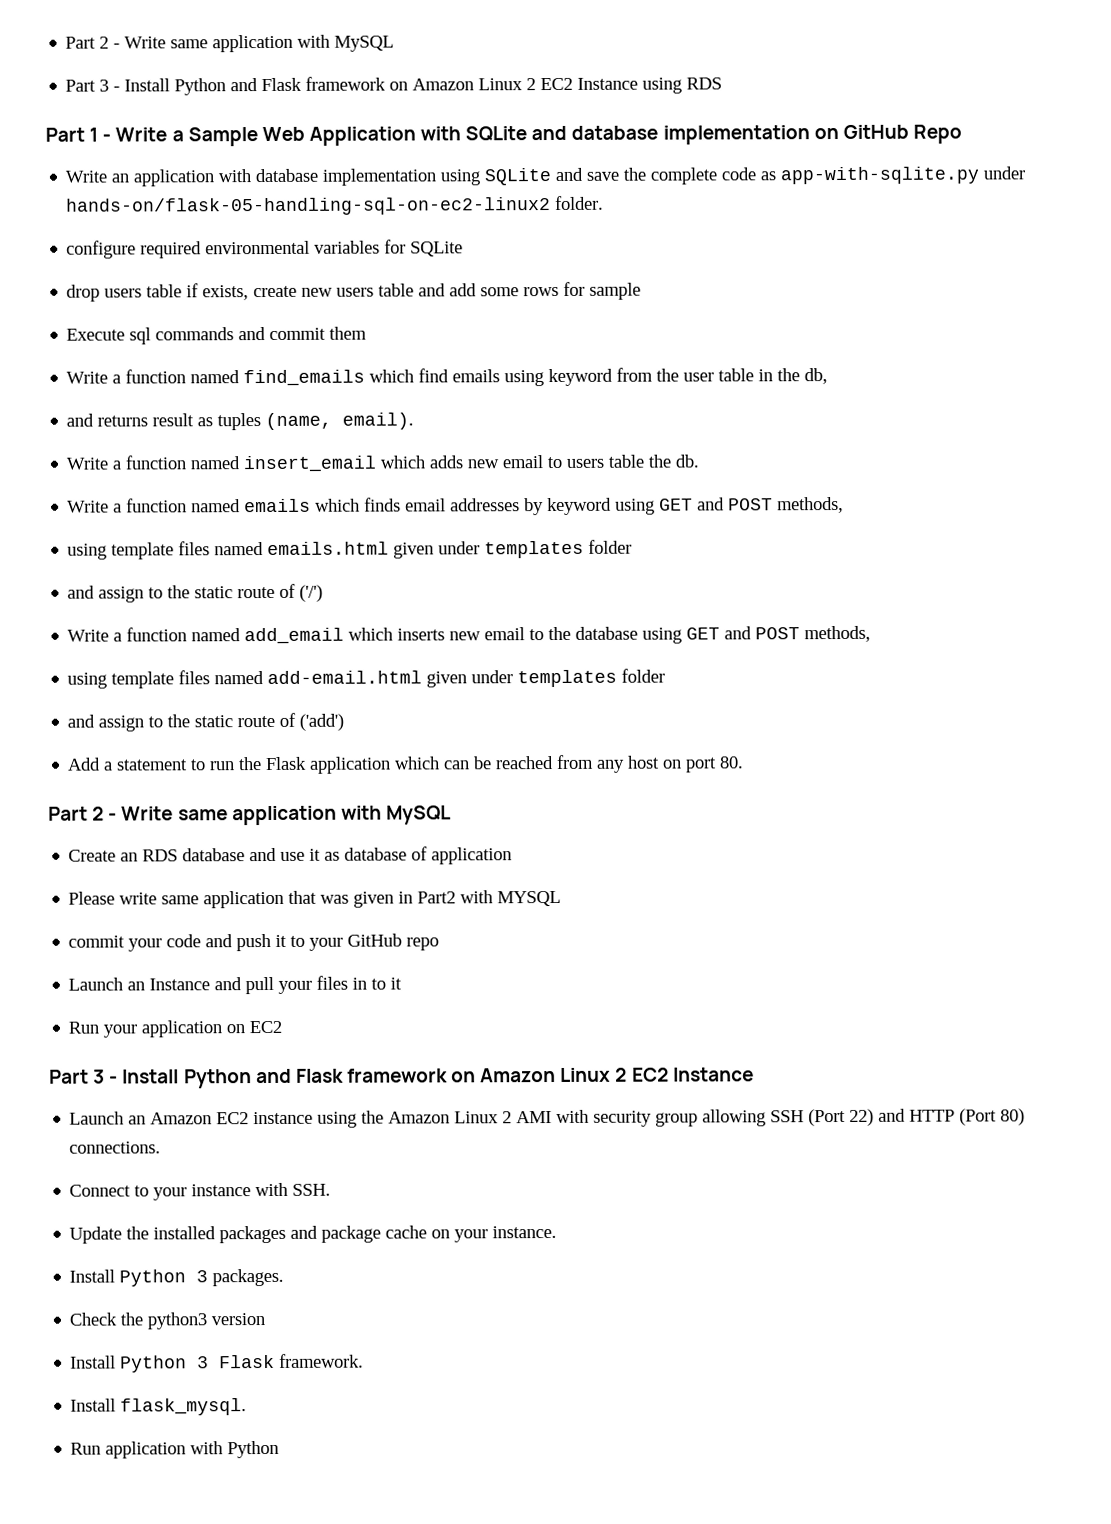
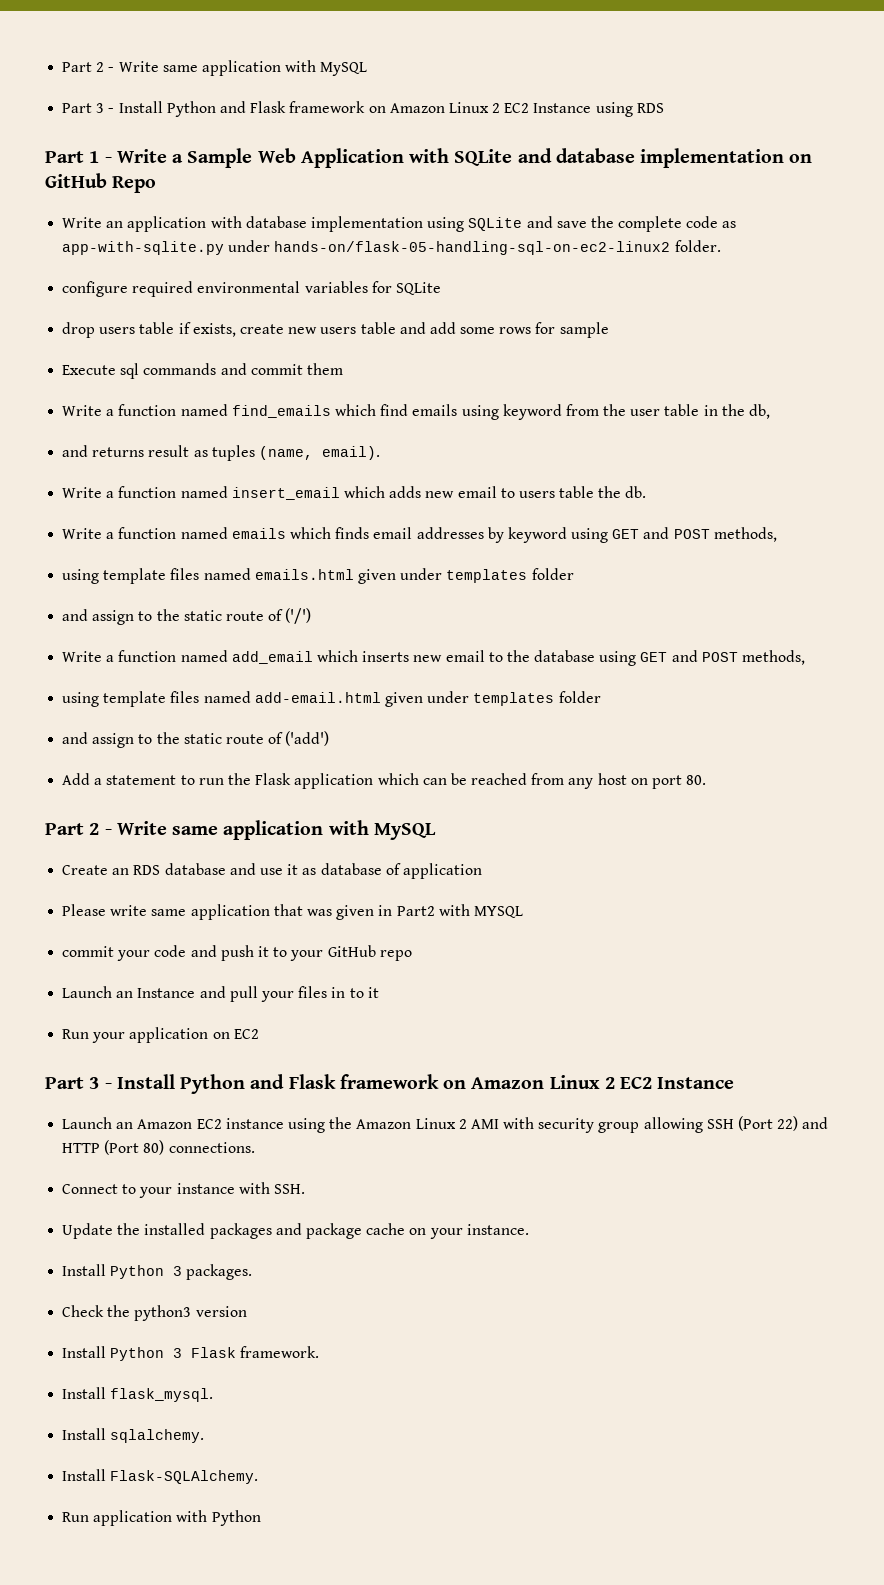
+ Install sqlalchemy.
+ Install Flask-SQLAlchemy.

